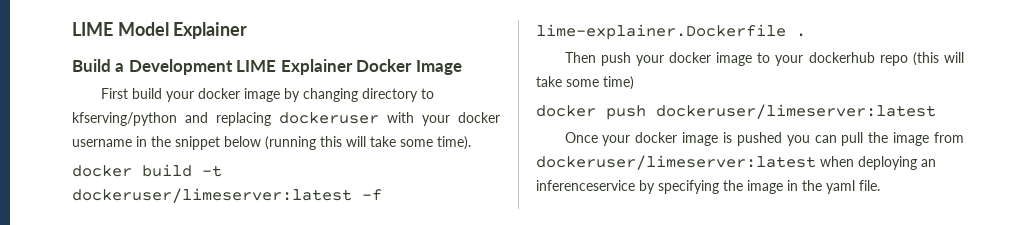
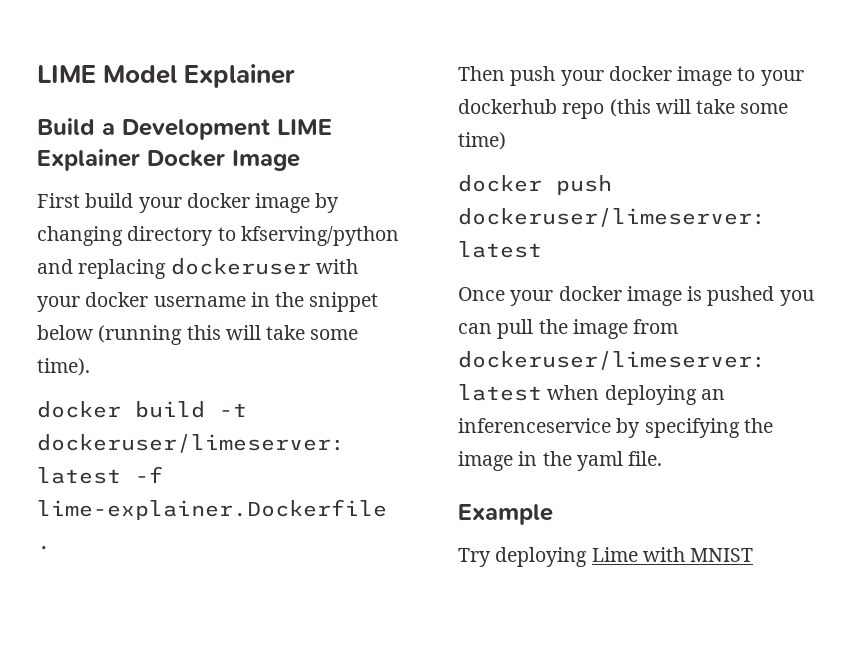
+ Example
+ Try deploying Lime with MNIST

